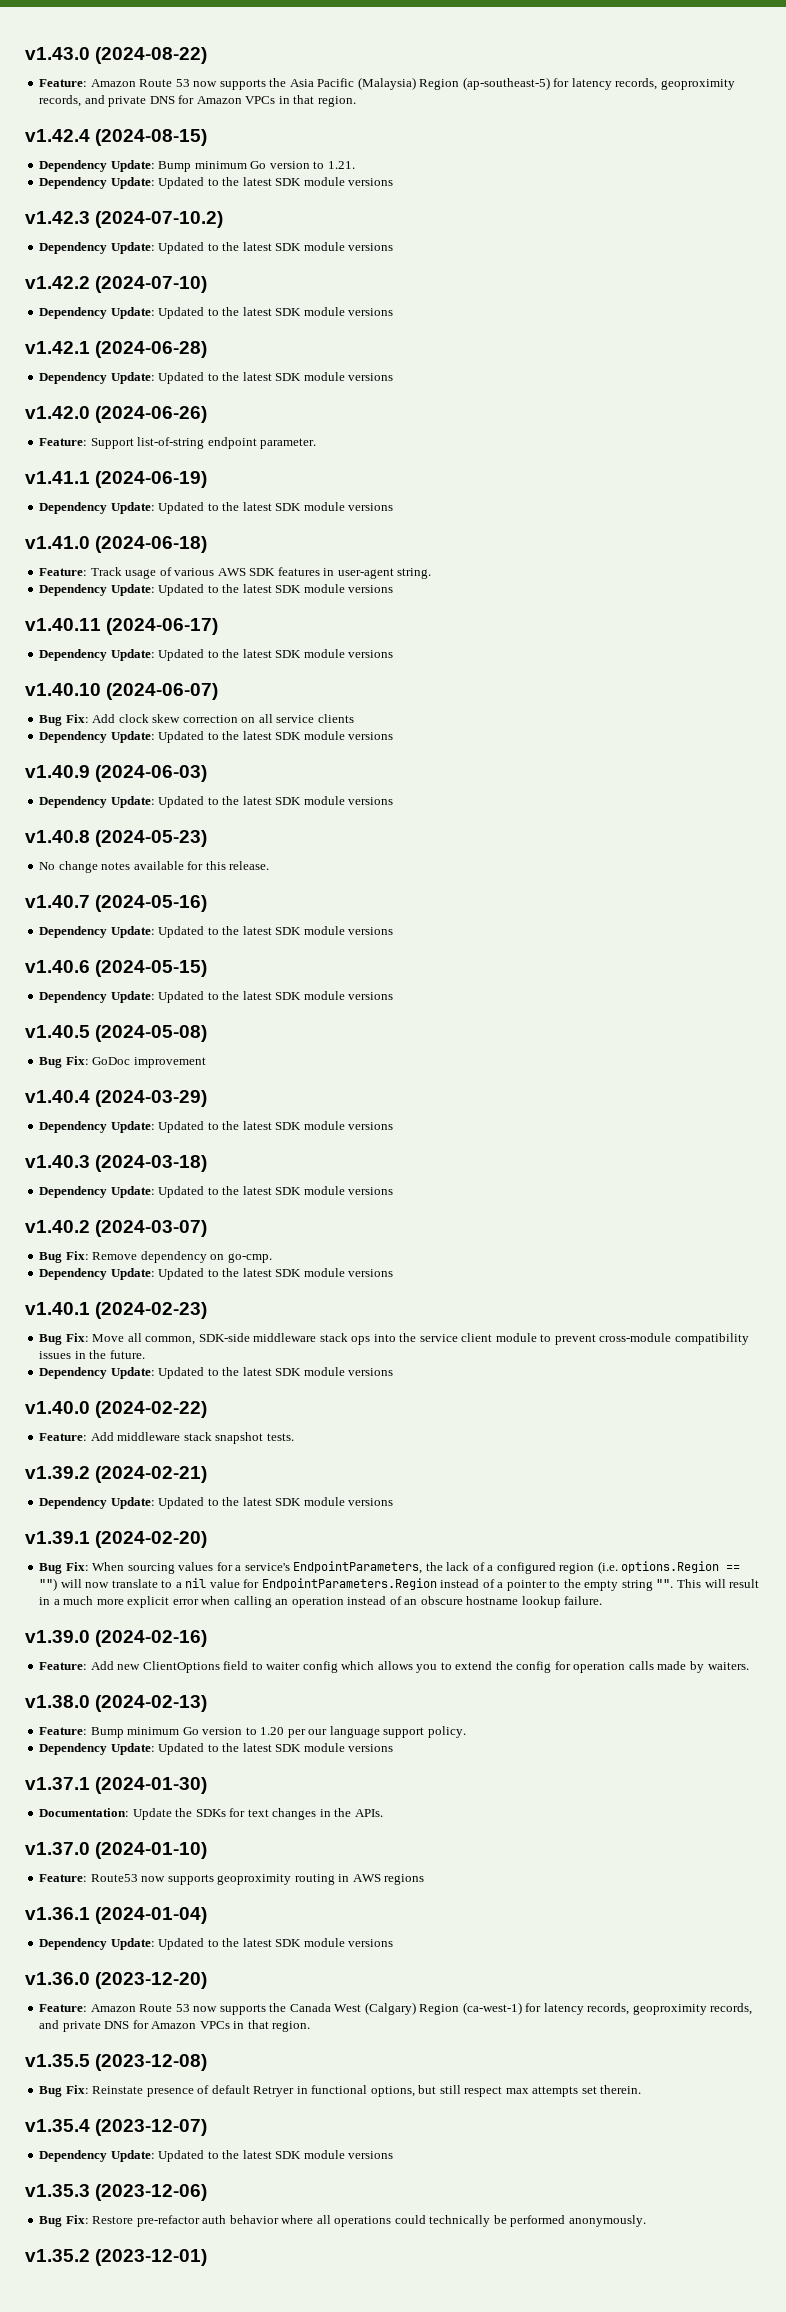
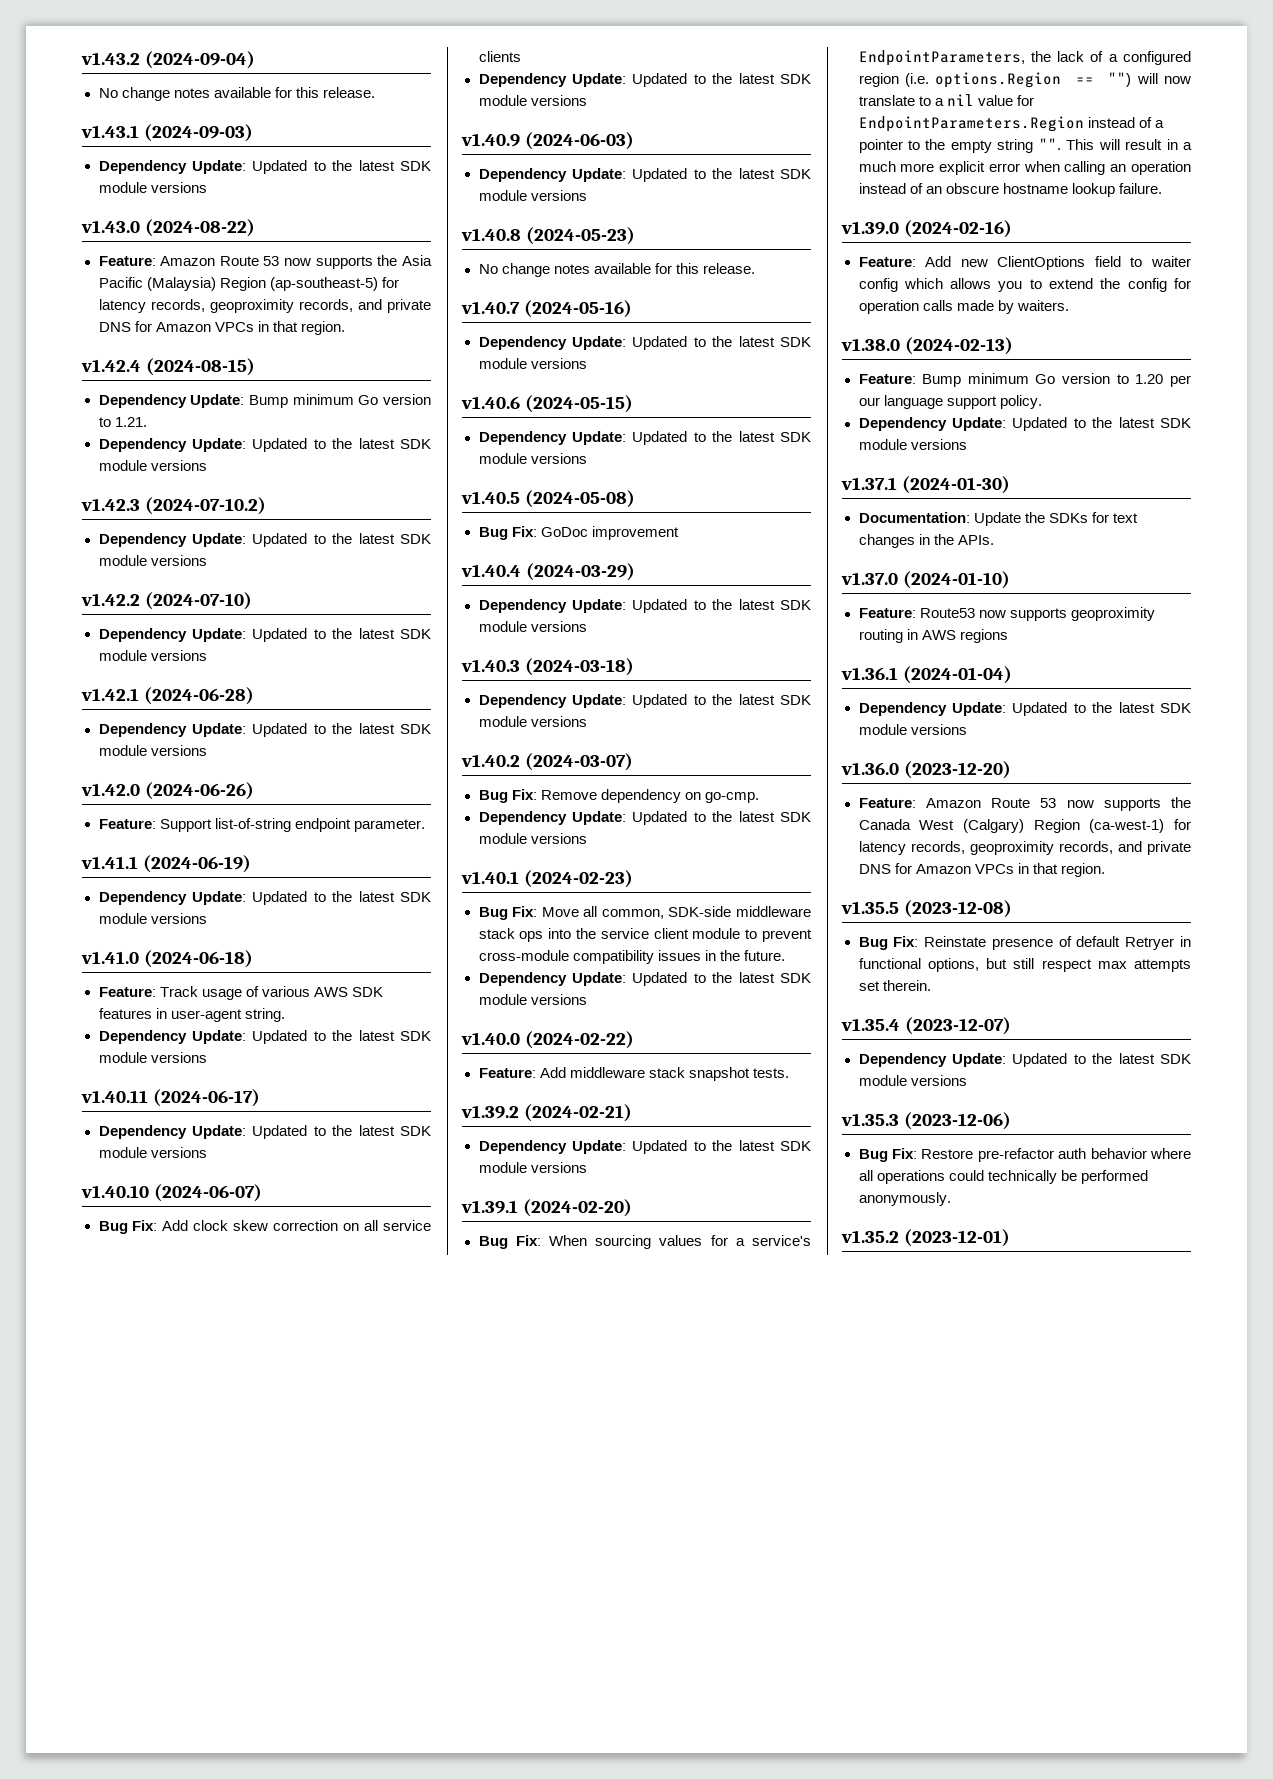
+ v1.43.2 (2024-09-04)
+ No change notes available for this release.
+ v1.43.1 (2024-09-03)
+ Dependency Update: Updated to the latest SDK module versions

